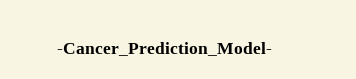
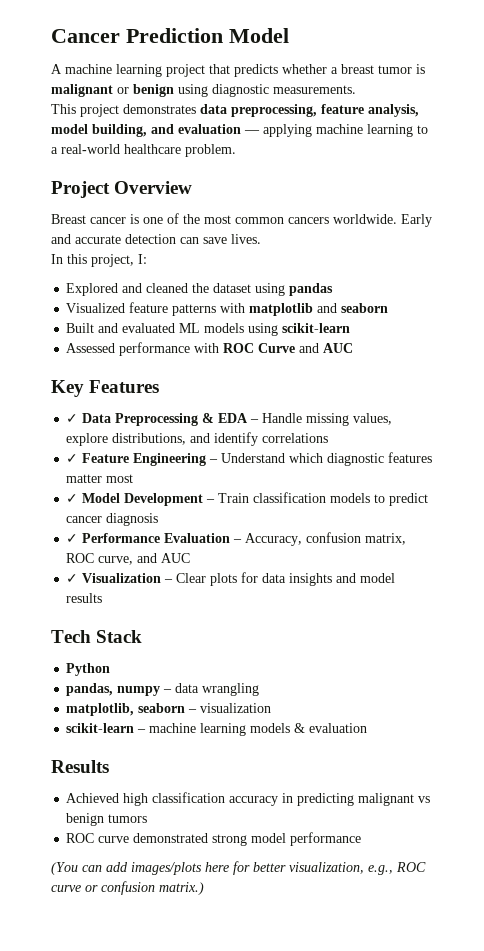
- -Cancer_Prediction_Model-
+ Cancer Prediction Model
+ A machine learning project that predicts whether a breast tumor is malignant or benign using diagnostic measurements.
+ This project demonstrates data preprocessing, feature analysis, model building, and evaluation — applying machine learning to a real-world healthcare problem.
+ Project Overview
+ Breast cancer is one of the most common cancers worldwide. Early and accurate detection can save lives.
+ In this project, I:
+ Explored and cleaned the dataset using pandas
+ Visualized feature patterns with matplotlib and seaborn
+ Built and evaluated ML models using scikit-learn
+ Assessed performance with ROC Curve and AUC
+ Key Features
+ ✓ Data Preprocessing & EDA – Handle missing values, explore distributions, and identify correlations
+ ✓ Feature Engineering – Understand which diagnostic features matter most
+ ✓ Model Development – Train classification models to predict cancer diagnosis
+ ✓ Performance Evaluation – Accuracy, confusion matrix, ROC curve, and AUC
+ ✓ Visualization – Clear plots for data insights and model results
+ Tech Stack
+ Python
+ pandas, numpy – data wrangling
+ matplotlib, seaborn – visualization
+ scikit-learn – machine learning models & evaluation
+ Results
+ Achieved high classification accuracy in predicting malignant vs benign tumors
+ ROC curve demonstrated strong model performance
+ (You can add images/plots here for better visualization, e.g., ROC curve or confusion matrix.)

